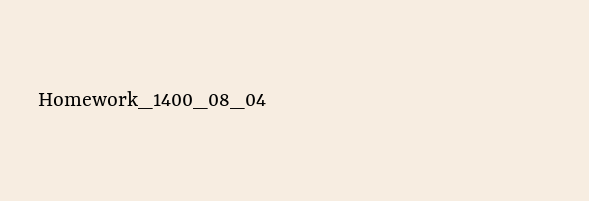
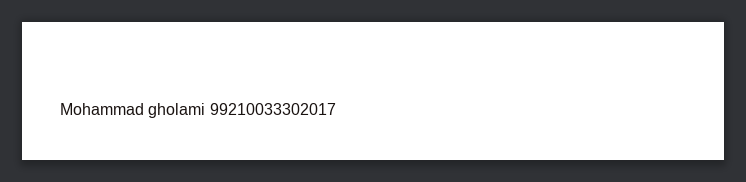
- Homework_1400_08_04
+ Mohammad gholami 99210033302017

